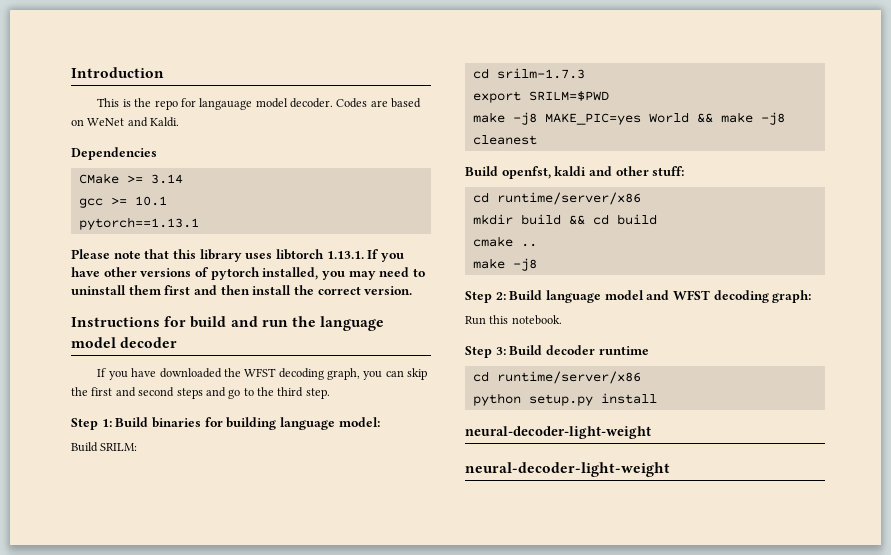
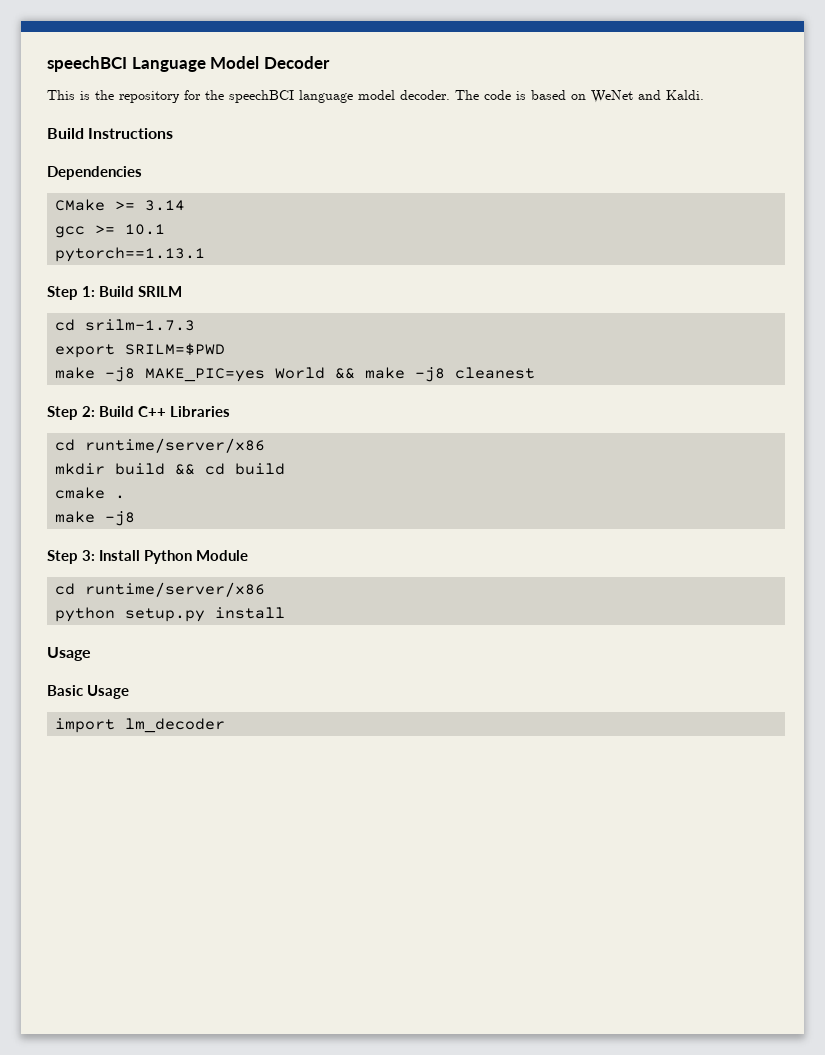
- Introduction
+ speechBCI Language Model Decoder
- This is the repo for langauage model decoder. Codes are based on WeNet and Kaldi.
+ This is the repository for the speechBCI language model decoder. The code is based on WeNet and Kaldi.
+ Build Instructions
- Please note that this library uses libtorch 1.13.1. If you have other versions of pytorch installed, you may need to uninstall them first and then install the correct version.
- Instructions for build and run the language model decoder
- If you have downloaded the WFST decoding graph, you can skip the first and second steps and go to the third step.
- Step 1: Build binaries for building language model:
- Build SRILM:
+ Step 1: Build SRILM
- Build openfst, kaldi and other stuff:
+ Step 2: Build C++ Libraries
- cmake ..
+ cmake .
  make -j8
- Step 2: Build language model and WFST decoding graph:
- Run this notebook.
- Step 3: Build decoder runtime
+ Step 3: Install Python Module
  python setup.py install
- neural-decoder-light-weight
- neural-decoder-light-weight
+ Usage
+ Basic Usage
+ import lm_decoder

